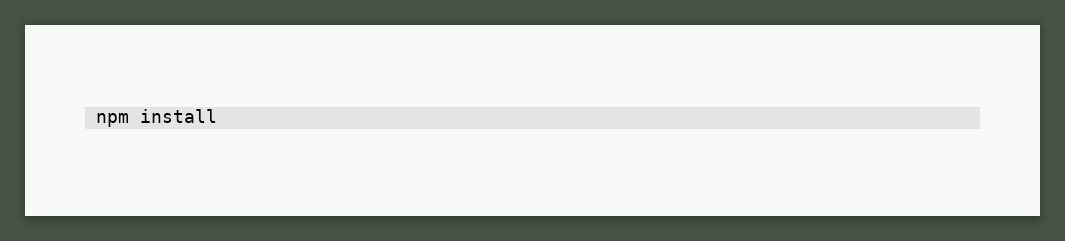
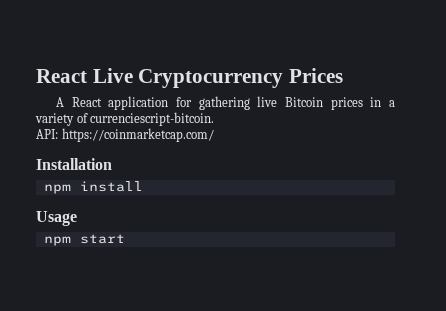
+ React Live Cryptocurrency Prices
+ A React application for gathering live Bitcoin prices in a variety of currenciescript-bitcoin.
+ API: https://coinmarketcap.com/
+ Installation
+ Usage
+ npm start

